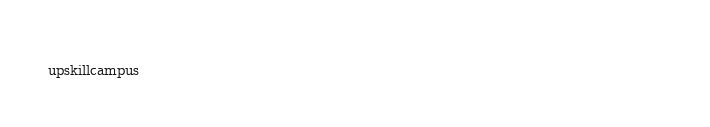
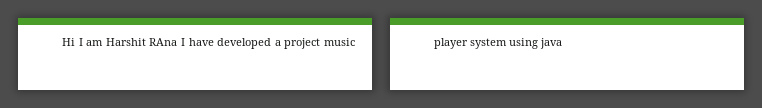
- upskillcampus
+ Hi I am Harshit RAna I have developed a project music player system using java

